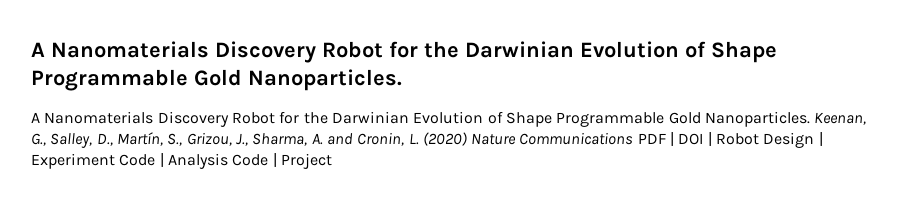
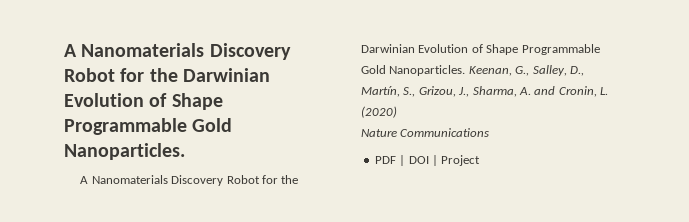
- Keenan, G., Salley, D., Martín, S., Grizou, J., Sharma, A. and Cronin, L. (2020) Nature Communications PDF | DOI | Robot Design | Experiment Code | Analysis Code | Project
+ Keenan, G., Salley, D., Martín, S., Grizou, J., Sharma, A. and Cronin, L. (2020)
+ Nature Communications
+ PDF | DOI | Project

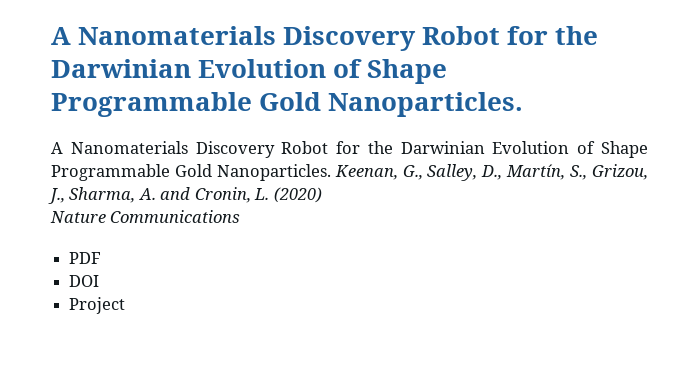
- PDF | DOI | Project
+ PDF
+ DOI
+ Project

